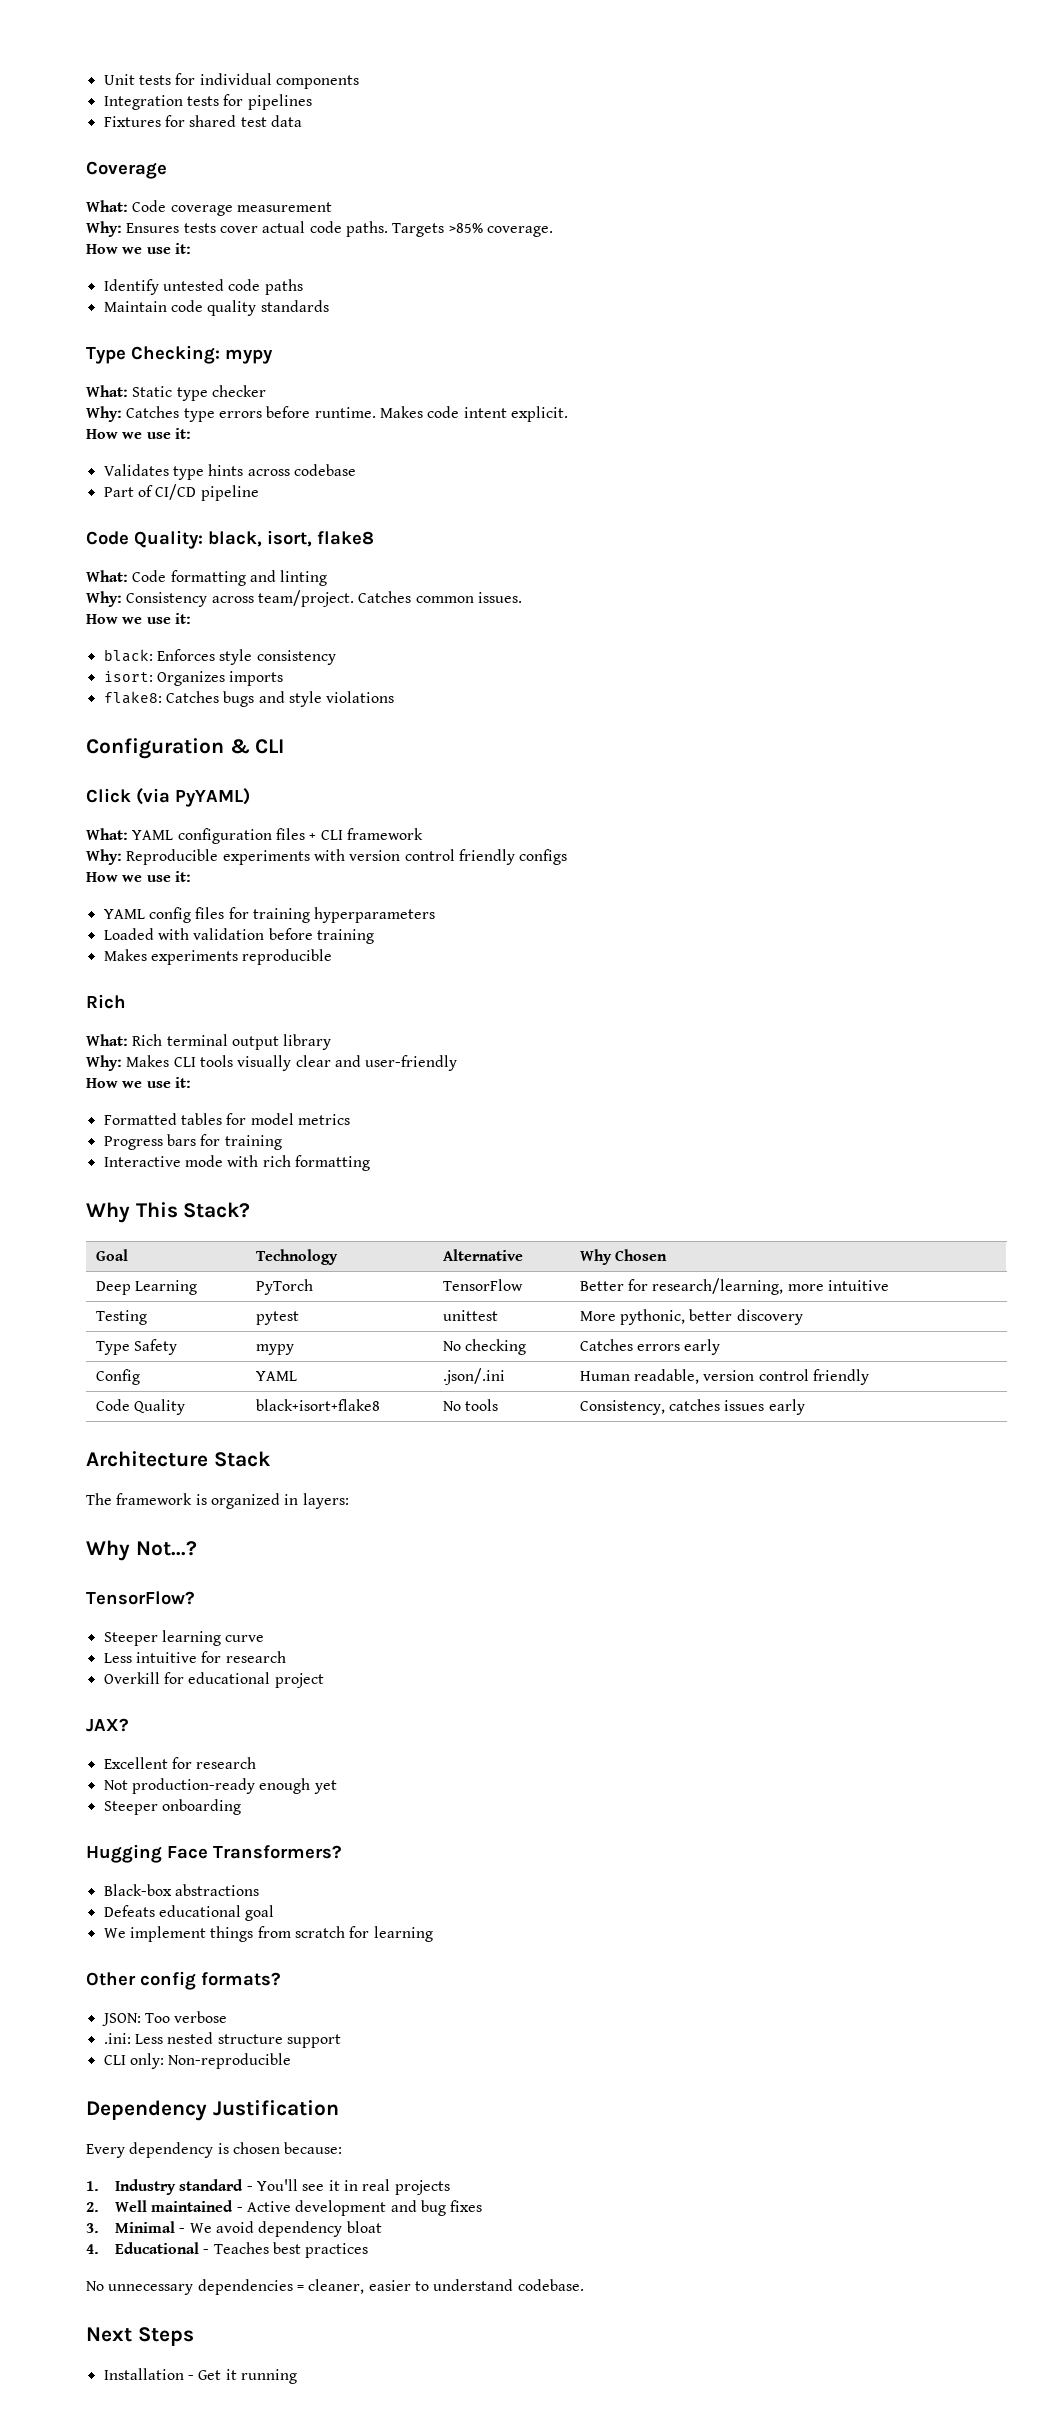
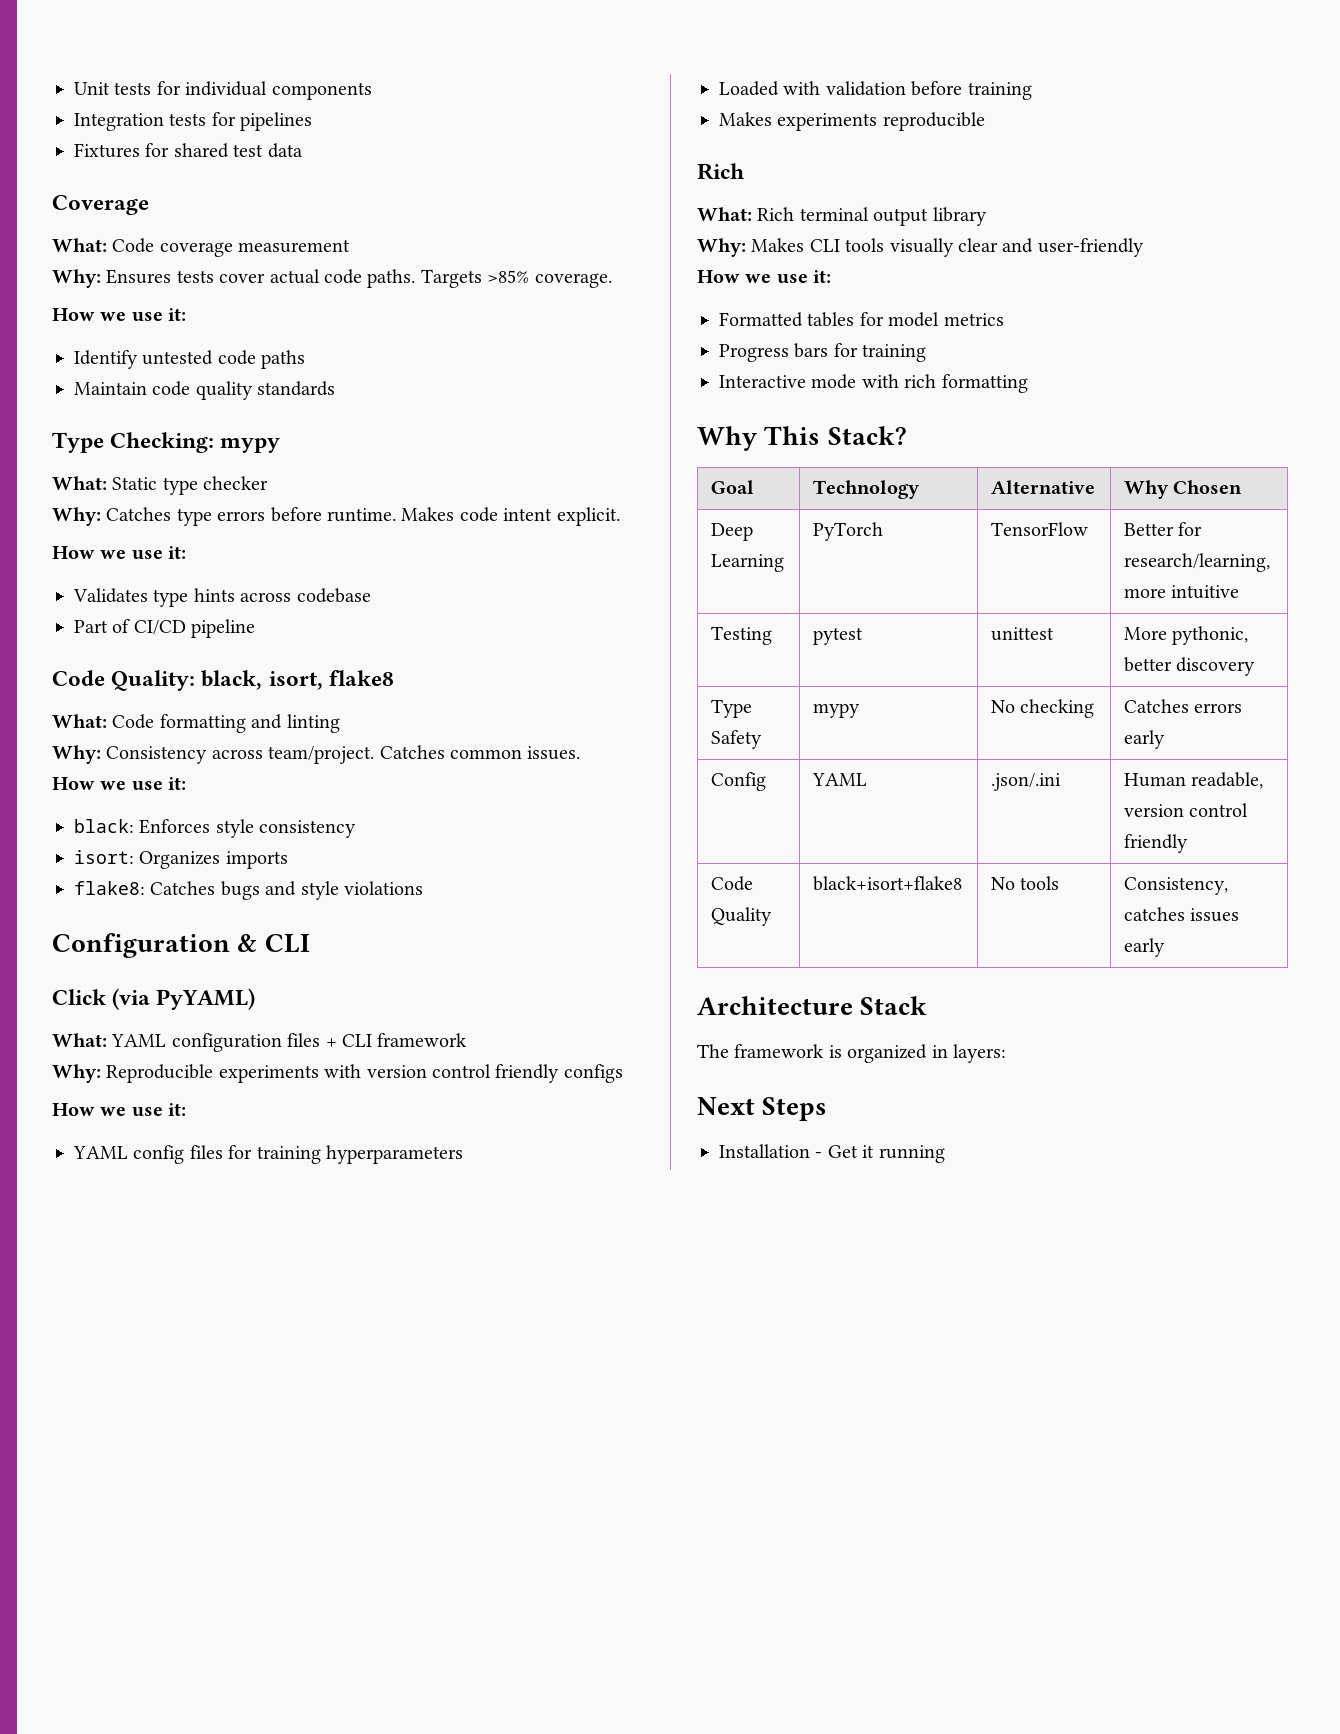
- Why Not...?
- TensorFlow?
- Steeper learning curve
- Less intuitive for research
- Overkill for educational project
- JAX?
- Excellent for research
- Not production-ready enough yet
- Steeper onboarding
- Hugging Face Transformers?
- Black-box abstractions
- Defeats educational goal
- We implement things from scratch for learning
- Other config formats?
- JSON: Too verbose
- .ini: Less nested structure support
- CLI only: Non-reproducible
- Dependency Justification
- Every dependency is chosen because:
- 1. Industry standard - You'll see it in real projects
- 2. Well maintained - Active development and bug fixes
- 3. Minimal - We avoid dependency bloat
- 4. Educational - Teaches best practices
- No unnecessary dependencies = cleaner, easier to understand codebase.

